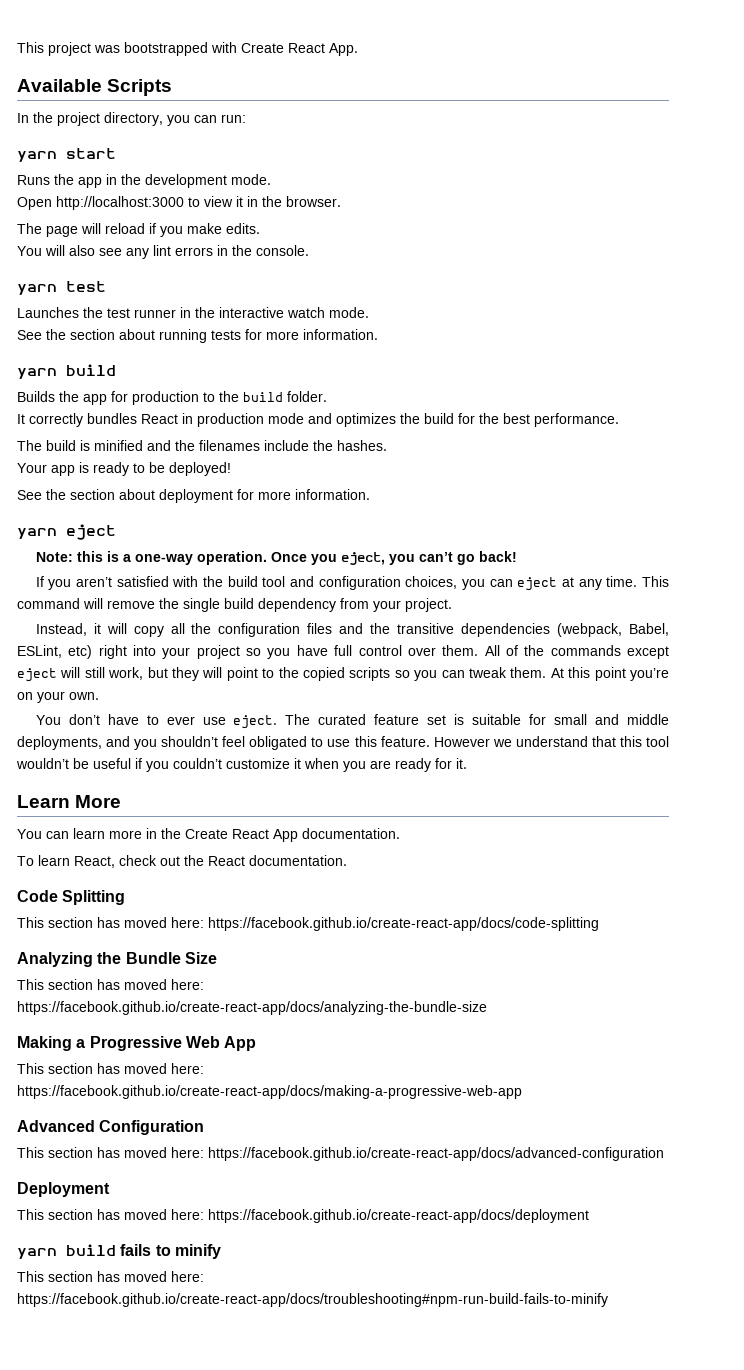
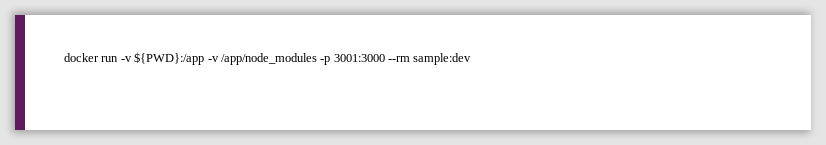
- This project was bootstrapped with Create React App.
- Available Scripts
- In the project directory, you can run:
- yarn start
- Runs the app in the development mode.
- Open http://localhost:3000 to view it in the browser.
- The page will reload if you make edits.
- You will also see any lint errors in the console.
- yarn test
- Launches the test runner in the interactive watch mode.
- See the section about running tests for more information.
- yarn build
- Builds the app for production to the build folder.
- It correctly bundles React in production mode and optimizes the build for the best performance.
- The build is minified and the filenames include the hashes.
- Your app is ready to be deployed!
- See the section about deployment for more information.
- yarn eject
- Note: this is a one-way operation. Once you eject, you can’t go back!
- If you aren’t satisfied with the build tool and configuration choices, you can eject at any time. This command will remove the single build dependency from your project.
- Instead, it will copy all the configuration files and the transitive dependencies (webpack, Babel, ESLint, etc) right into your project so you have full control over them. All of the commands except eject will still work, but they will point to the copied scripts so you can tweak them. At this point you’re on your own.
- You don’t have to ever use eject. The curated feature set is suitable for small and middle deployments, and you shouldn’t feel obligated to use this feature. However we understand that this tool wouldn’t be useful if you couldn’t customize it when you are ready for it.
- Learn More
- You can learn more in the Create React App documentation.
- To learn React, check out the React documentation.
- Code Splitting
- This section has moved here: https://facebook.github.io/create-react-app/docs/code-splitting
- Analyzing the Bundle Size
- This section has moved here: https://facebook.github.io/create-react-app/docs/analyzing-the-bundle-size
- Making a Progressive Web App
- This section has moved here: https://facebook.github.io/create-react-app/docs/making-a-progressive-web-app
- Advanced Configuration
- This section has moved here: https://facebook.github.io/create-react-app/docs/advanced-configuration
- Deployment
- This section has moved here: https://facebook.github.io/create-react-app/docs/deployment
- yarn build fails to minify
- This section has moved here: https://facebook.github.io/create-react-app/docs/troubleshooting#npm-run-build-fails-to-minify
+ docker run -v ${PWD}:/app -v /app/node_modules -p 3001:3000 --rm sample:dev

